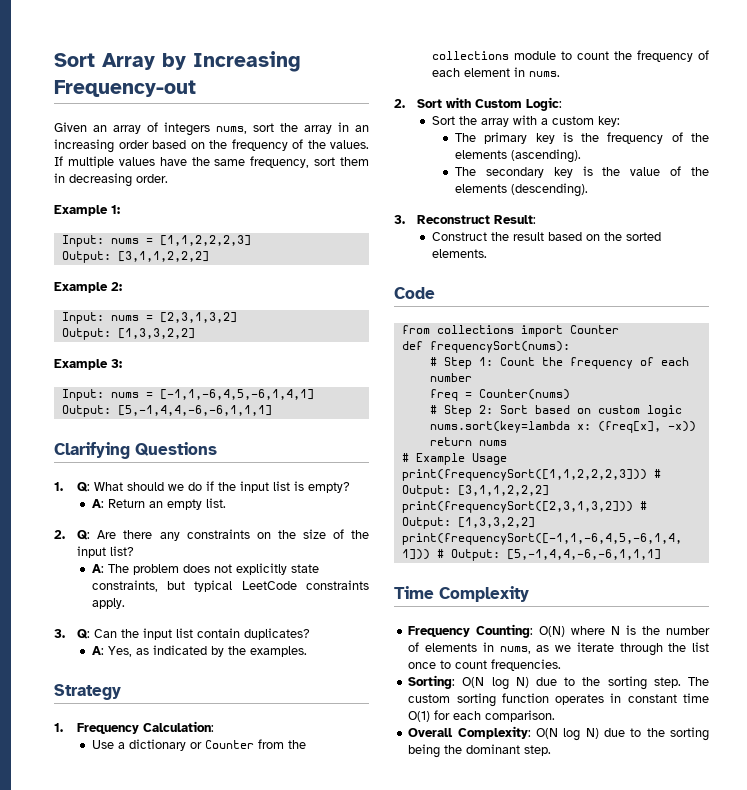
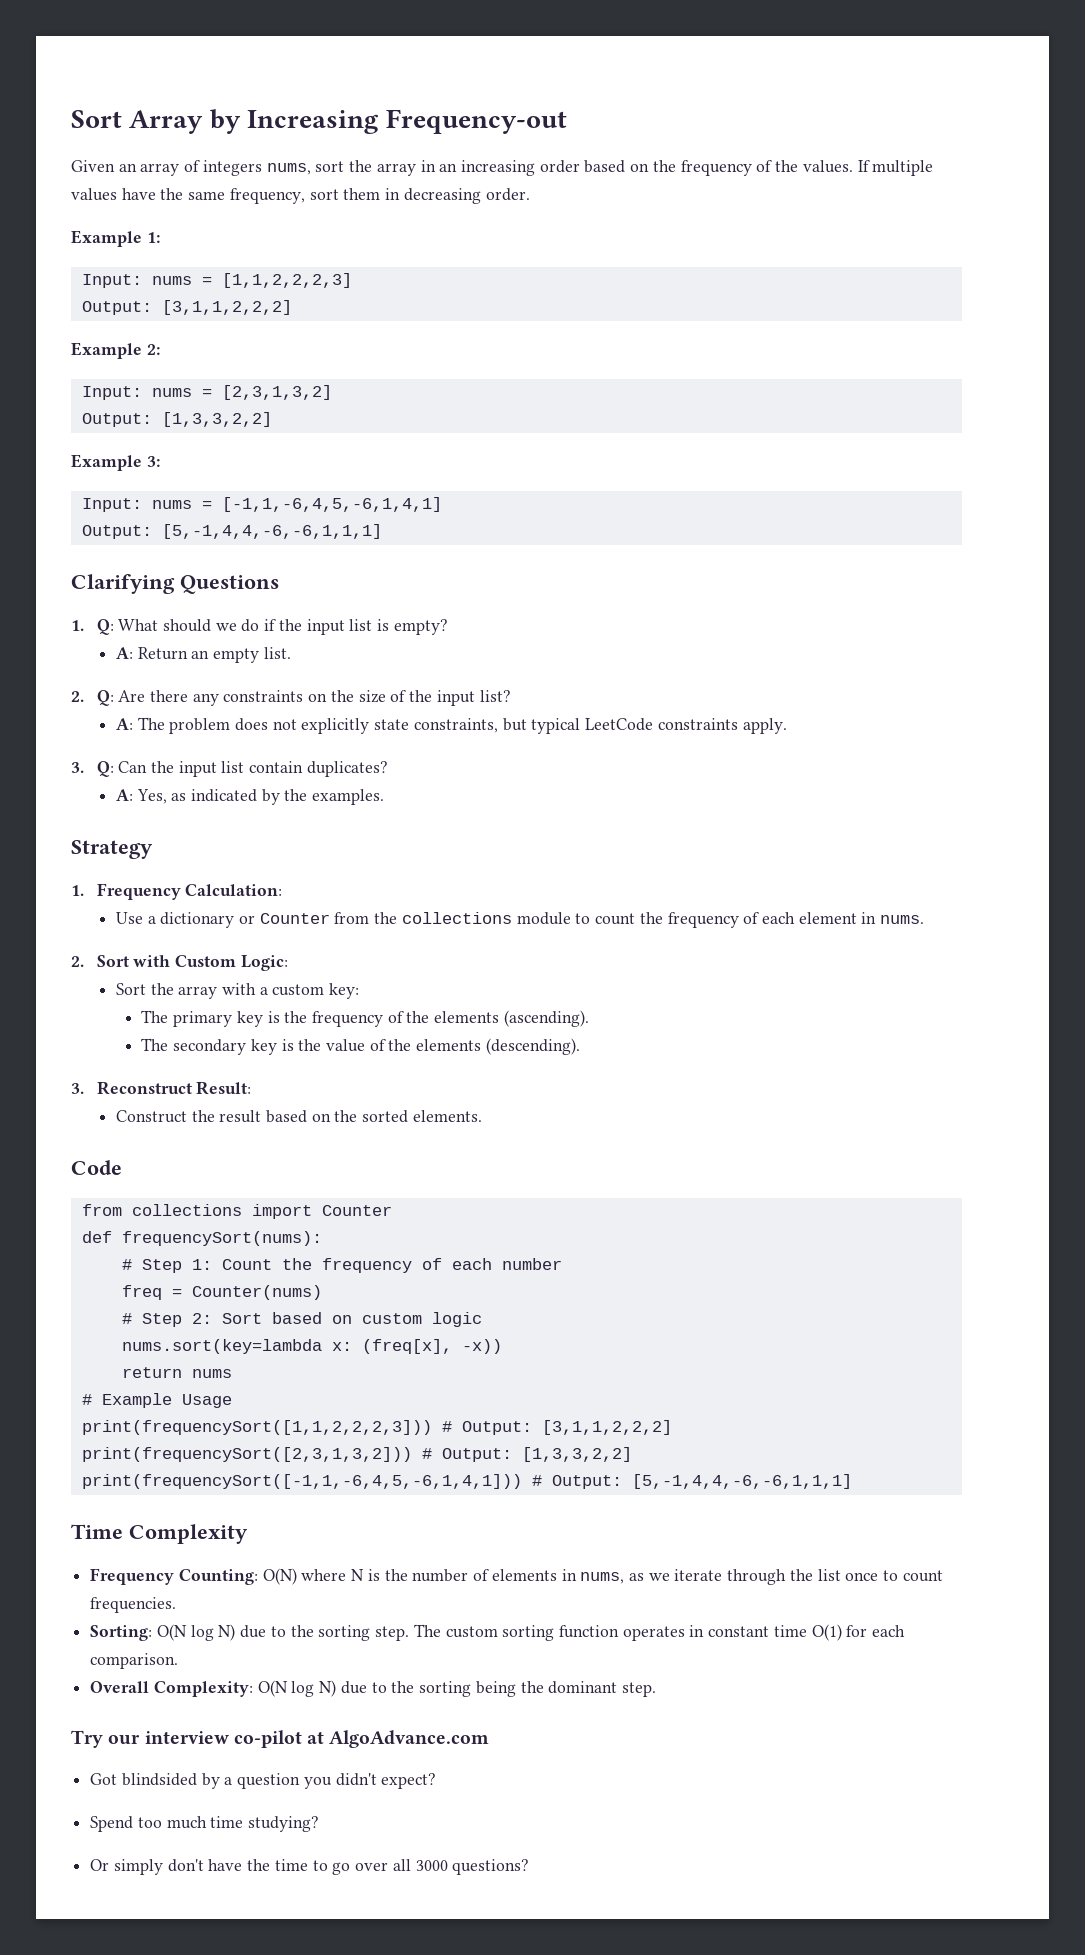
+ Try our interview co-pilot at AlgoAdvance.com
+ Got blindsided by a question you didn't expect?
+ Spend too much time studying?
+ Or simply don't have the time to go over all 3000 questions?

